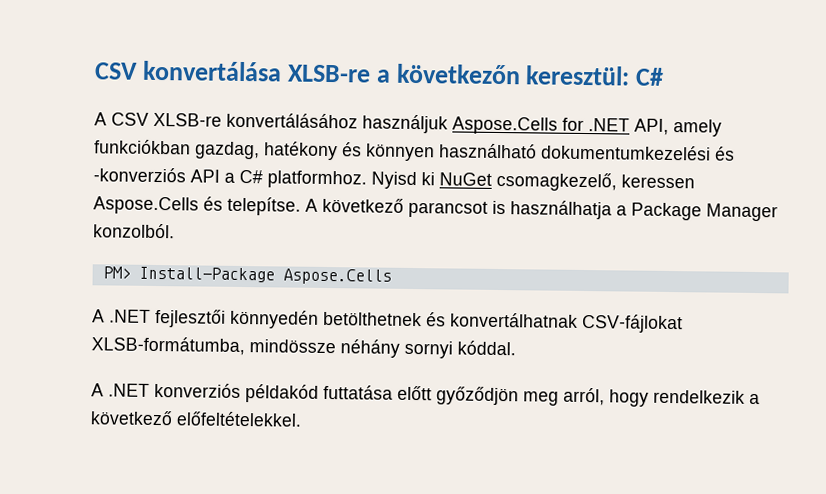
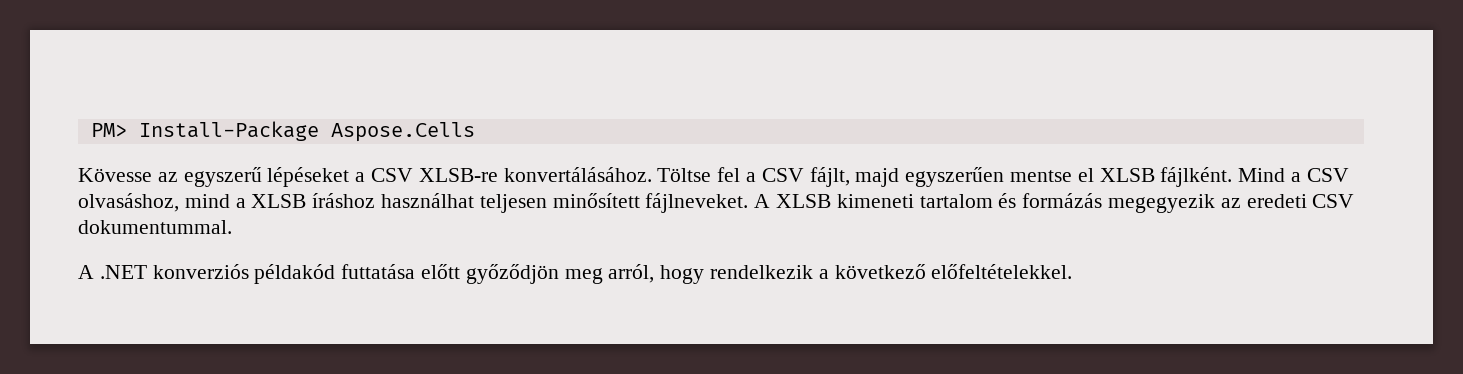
- CSV konvertálása XLSB-re a következőn keresztül: C#
- A CSV XLSB-re konvertálásához használjuk Aspose.Cells for .NET API, amely funkciókban gazdag, hatékony és könnyen használható dokumentumkezelési és -konverziós API a C# platformhoz. Nyisd ki NuGet csomagkezelő, keressen Aspose.Cells és telepítse. A következő parancsot is használhatja a Package Manager konzolból.
  PM> Install-Package Aspose.Cells
- A .NET fejlesztői könnyedén betölthetnek és konvertálhatnak CSV-fájlokat XLSB-formátumba, mindössze néhány sornyi kóddal.
+ Kövesse az egyszerű lépéseket a CSV XLSB-re konvertálásához. Töltse fel a CSV fájlt, majd egyszerűen mentse el XLSB fájlként. Mind a CSV olvasáshoz, mind a XLSB íráshoz használhat teljesen minősített fájlneveket. A XLSB kimeneti tartalom és formázás megegyezik az eredeti CSV dokumentummal.

